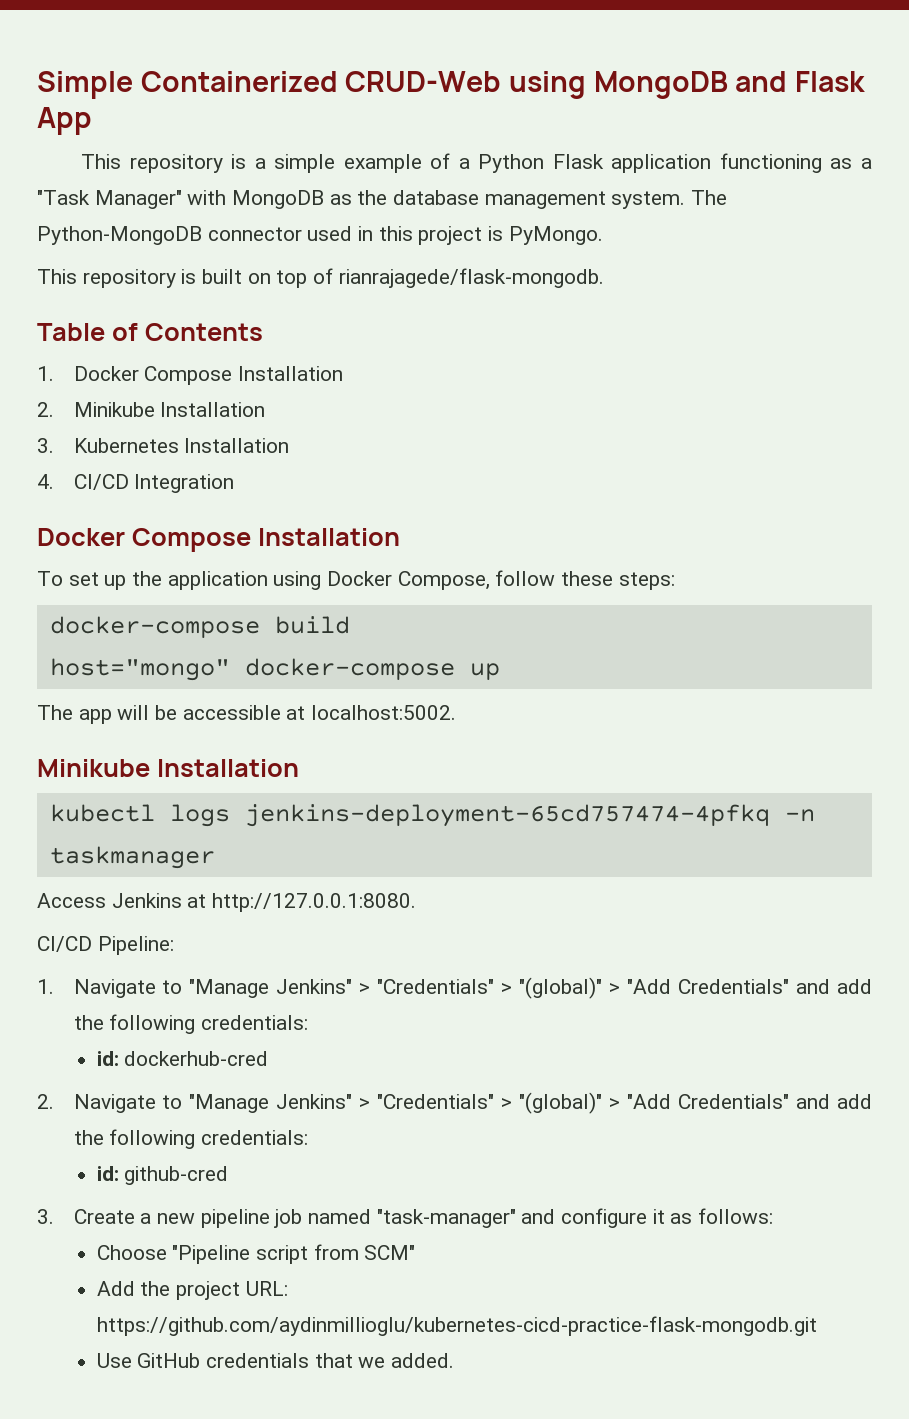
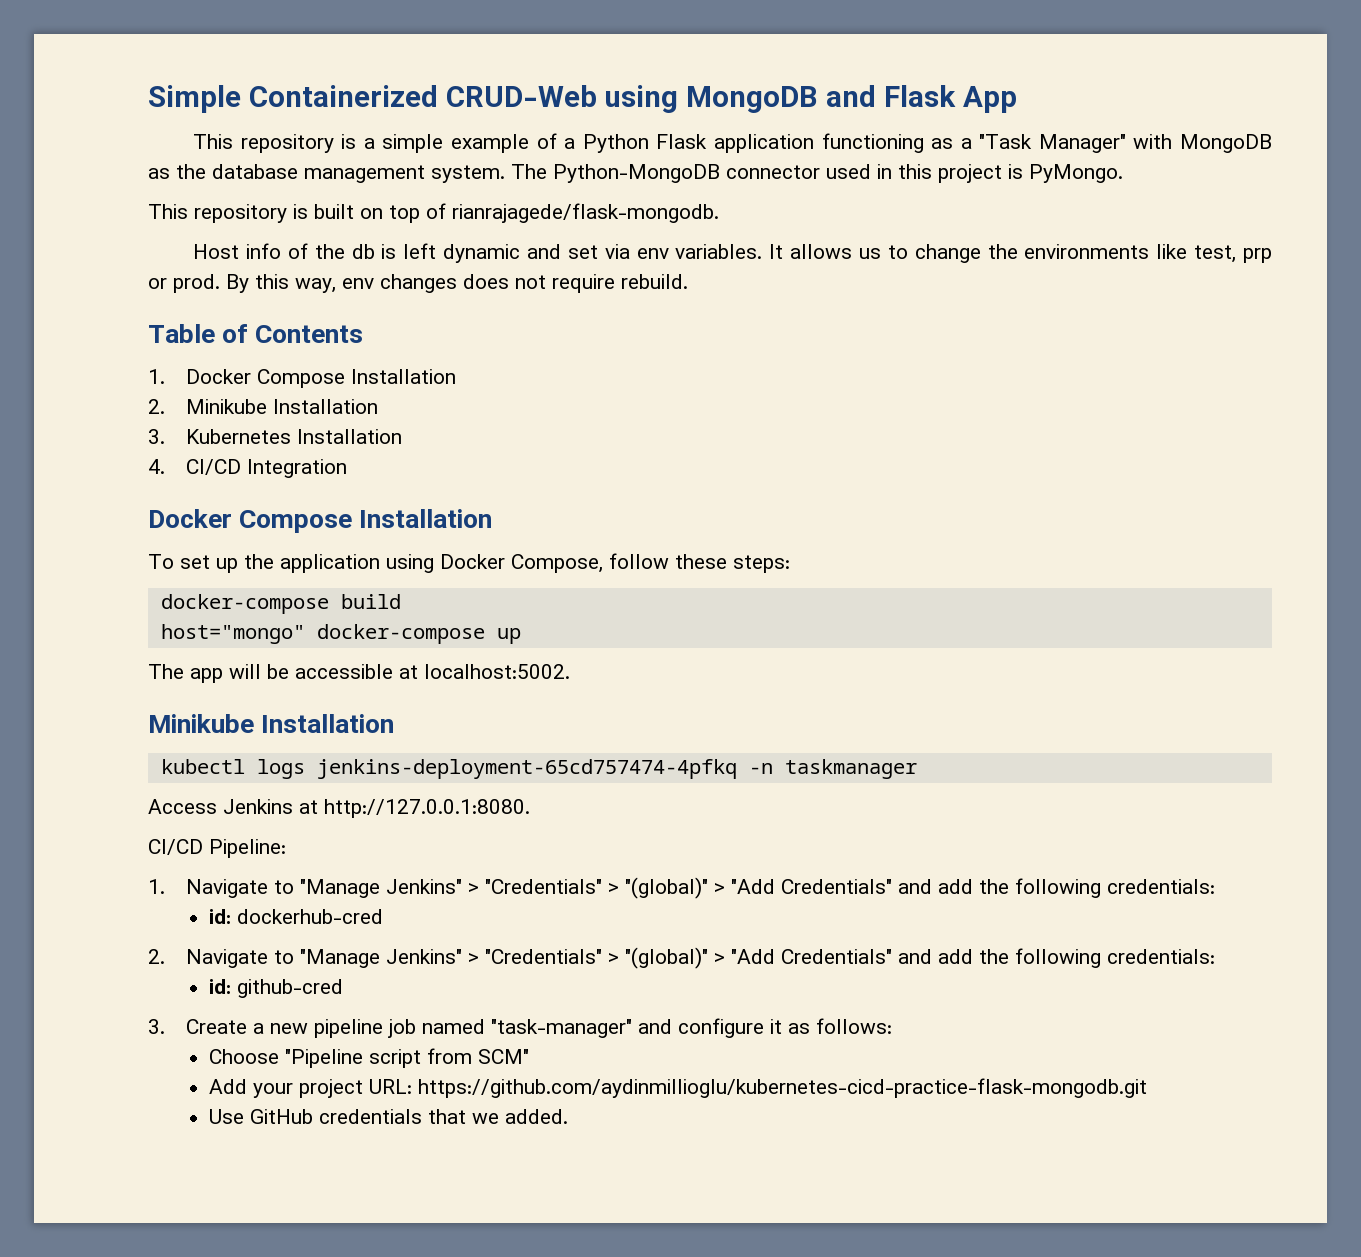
+ Host info of the db is left dynamic and set via env variables. It allows us to change the environments like test, prp or prod. By this way, env changes does not require rebuild.
- Add the project URL: https://github.com/aydinmillioglu/kubernetes-cicd-practice-flask-mongodb.git
+ Add your project URL: https://github.com/aydinmillioglu/kubernetes-cicd-practice-flask-mongodb.git

